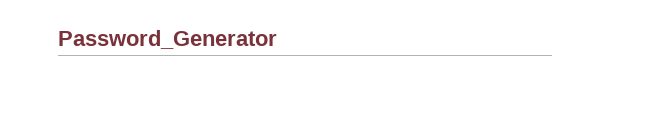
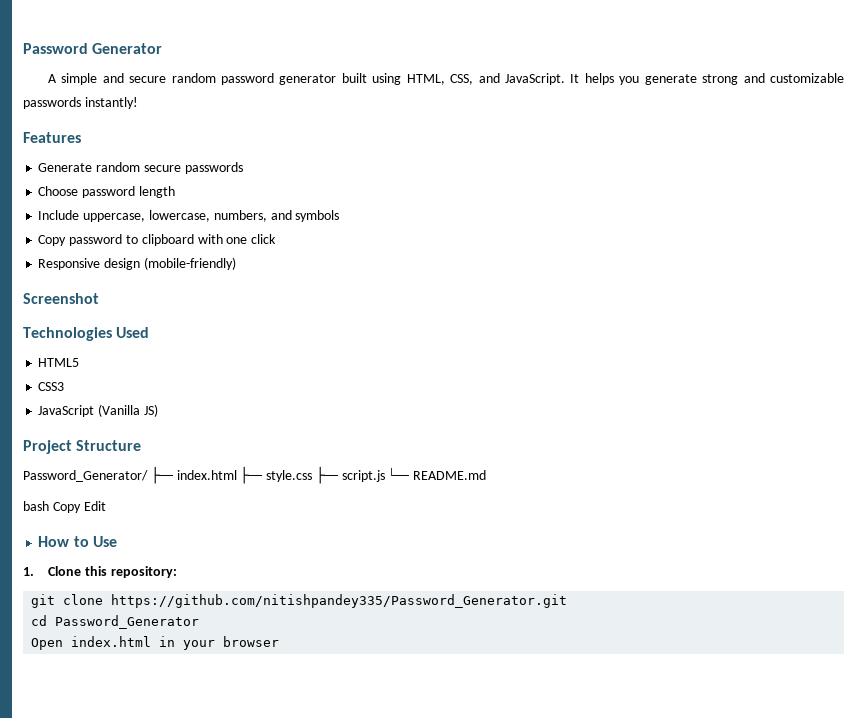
- Password_Generator
+ Password Generator
+ A simple and secure random password generator built using HTML, CSS, and JavaScript. It helps you generate strong and customizable passwords instantly!
+ Features
+ Generate random secure passwords
+ Choose password length
+ Include uppercase, lowercase, numbers, and symbols
+ Copy password to clipboard with one click
+ Responsive design (mobile-friendly)
+ Screenshot
+ Technologies Used
+ HTML5
+ CSS3
+ JavaScript (Vanilla JS)
+ Project Structure
+ Password_Generator/ ├── index.html ├── style.css ├── script.js └── README.md
+ bash Copy Edit
+ How to Use
+ 1. Clone this repository:
+ git clone https://github.com/nitishpandey335/Password_Generator.git
+ cd Password_Generator
+ Open index.html in your browser

